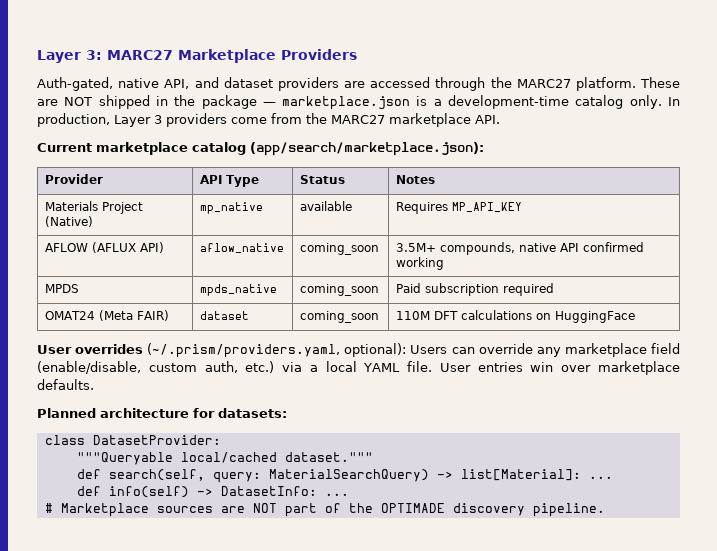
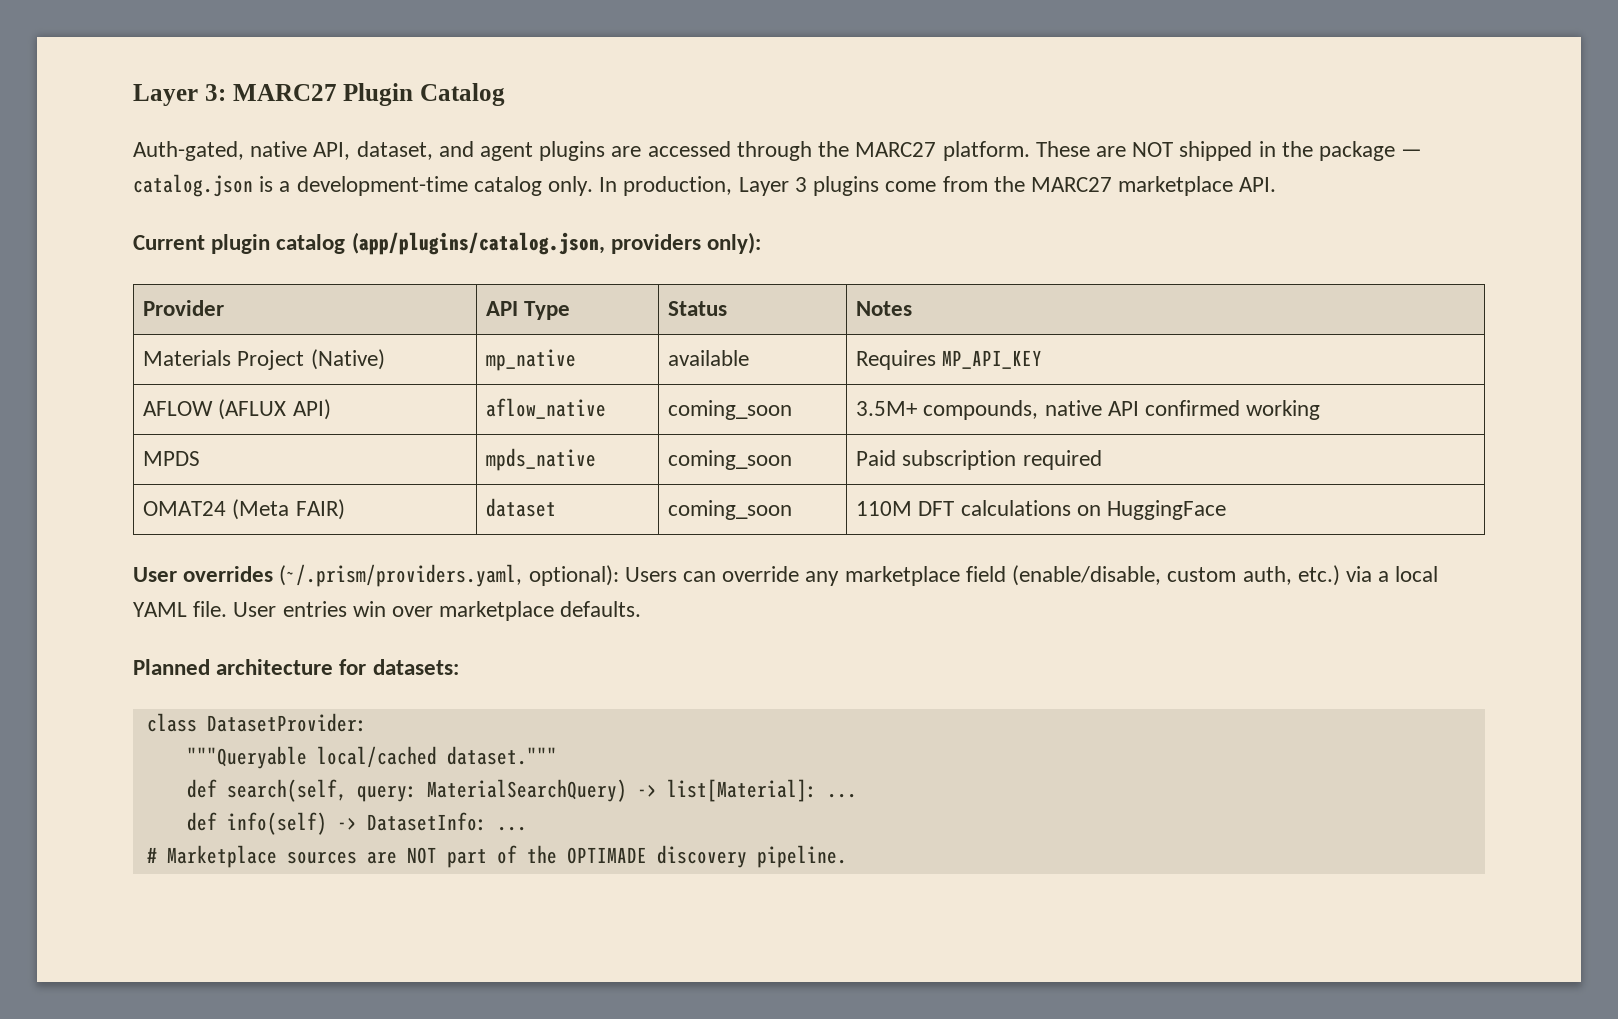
- Layer 3: MARC27 Marketplace Providers
+ Layer 3: MARC27 Plugin Catalog
- Auth-gated, native API, and dataset providers are accessed through the MARC27 platform.
+ Auth-gated, native API, dataset, and agent plugins are accessed through the MARC27 platform.
- These are NOT shipped in the package — marketplace.json is a development-time catalog only.
+ These are NOT shipped in the package — catalog.json is a development-time catalog only.
- In production, Layer 3 providers come from the MARC27 marketplace API.
+ In production, Layer 3 plugins come from the MARC27 marketplace API.
- Current marketplace catalog (app/search/marketplace.json):
+ Current plugin catalog (app/plugins/catalog.json, providers only):

